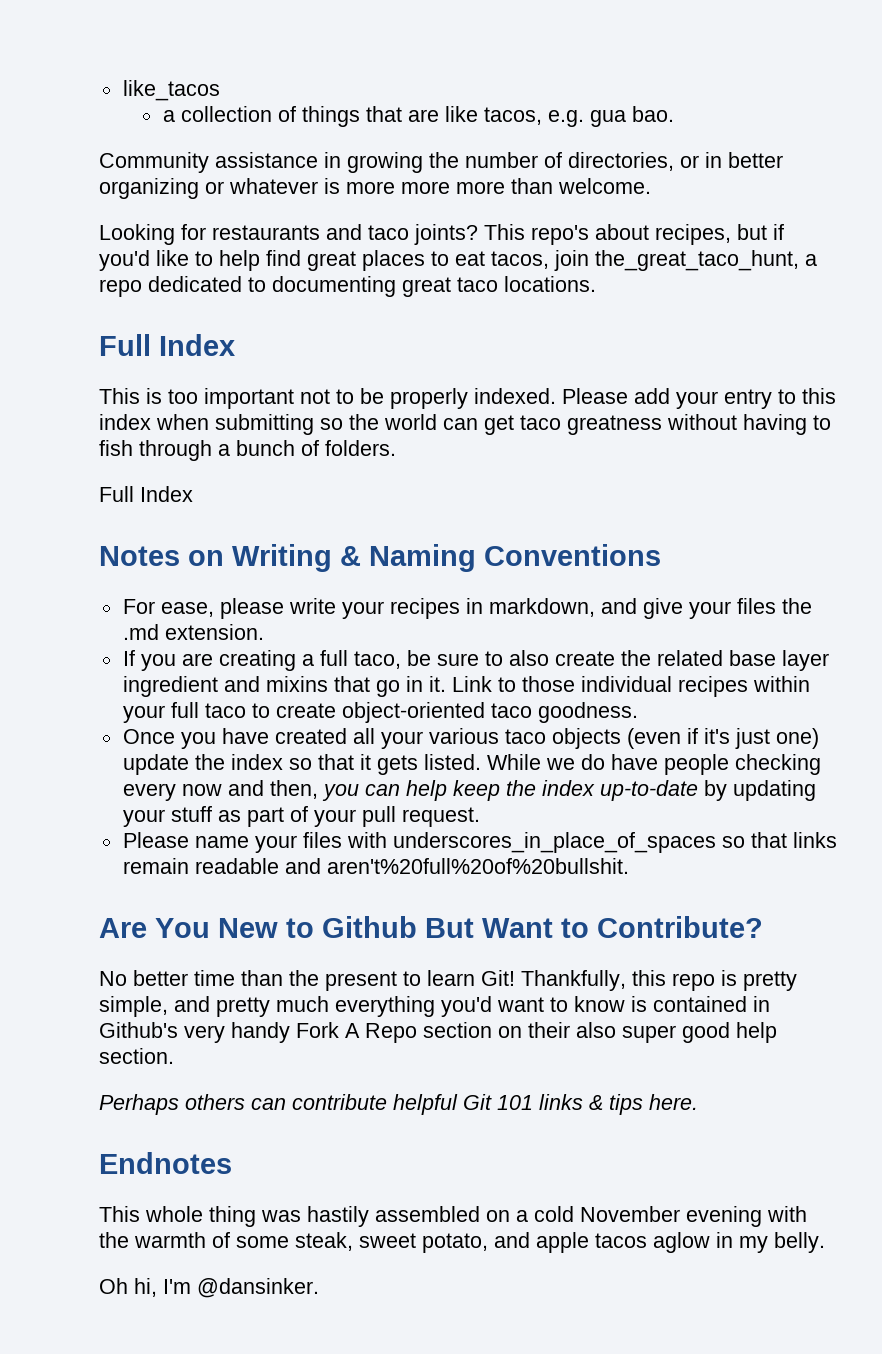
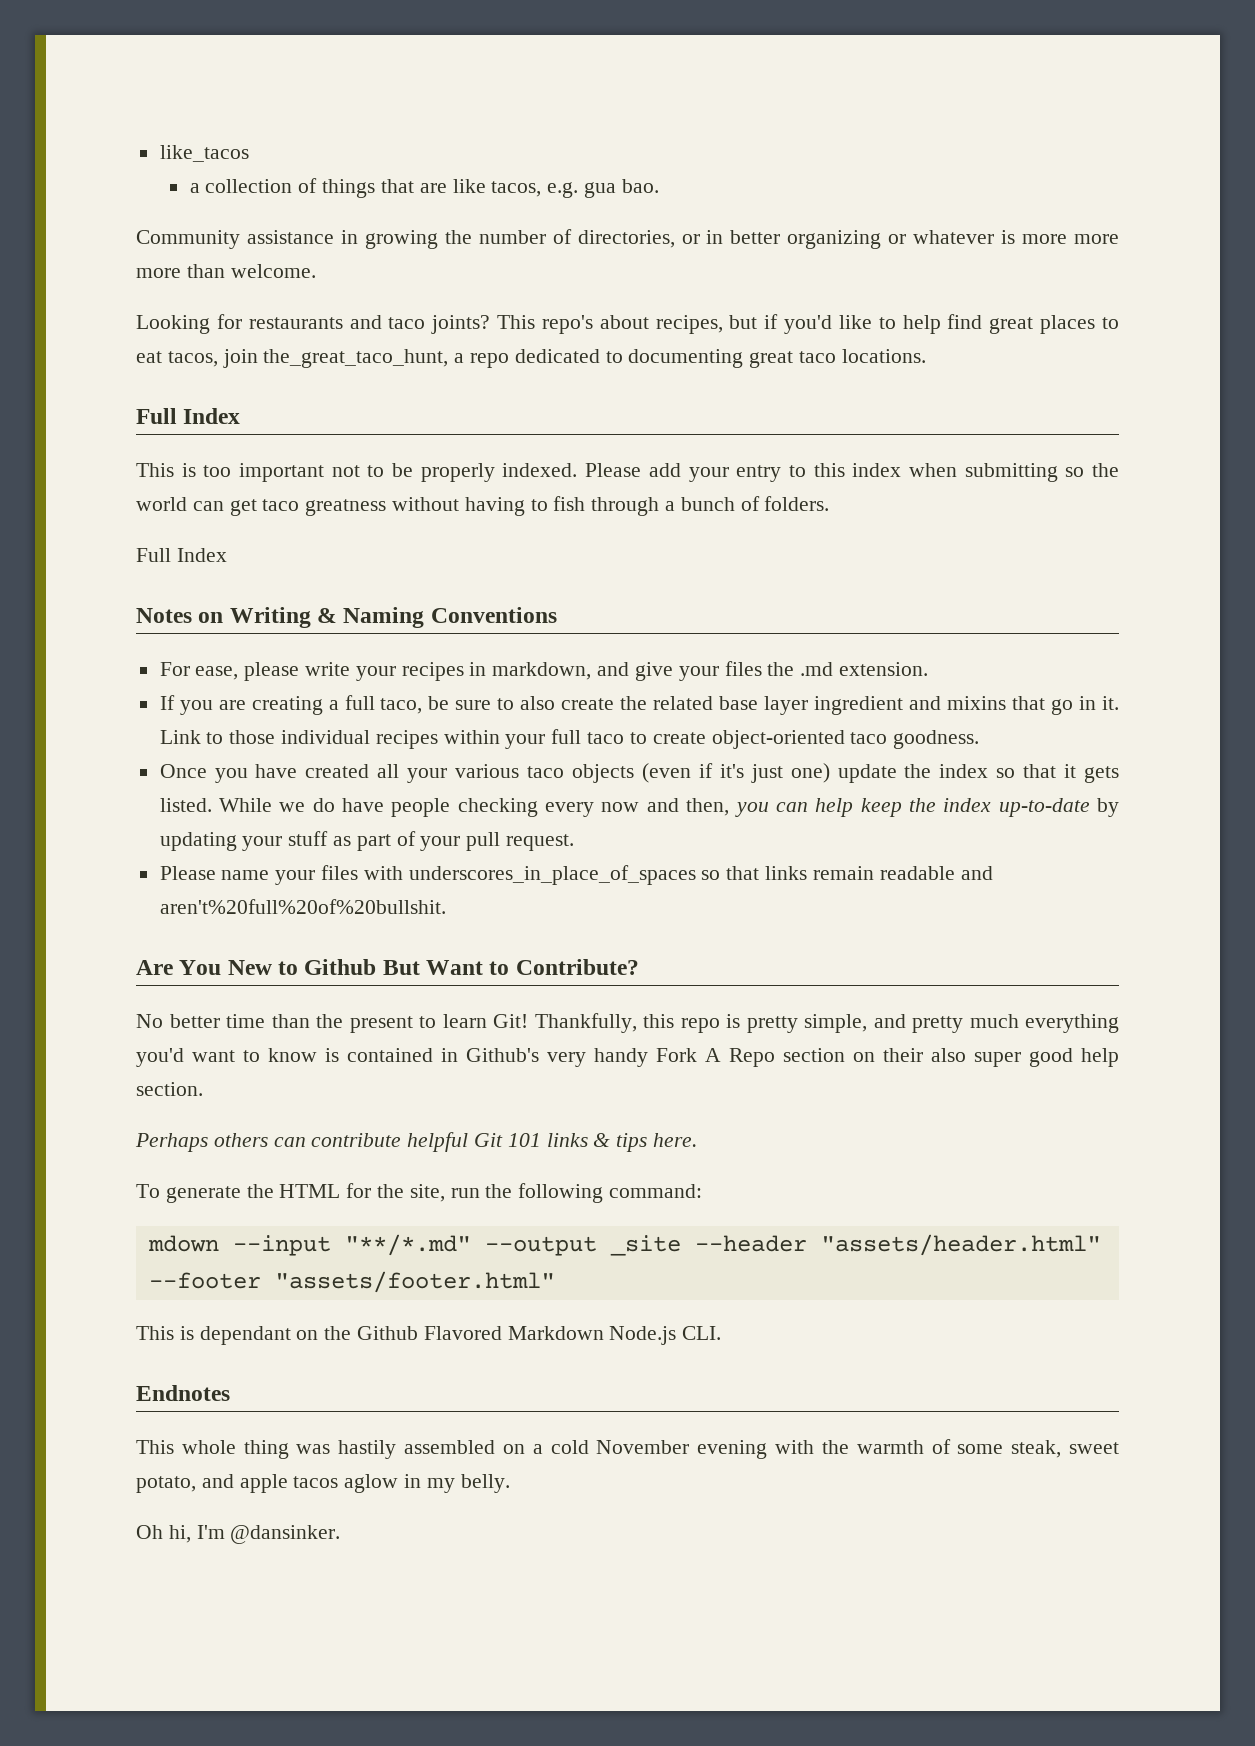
+ To generate the HTML for the site, run the following command:
+ mdown --input "**/*.md" --output _site --header "assets/header.html" --footer "assets/footer.html"
+ This is dependant on the Github Flavored Markdown Node.js CLI.

